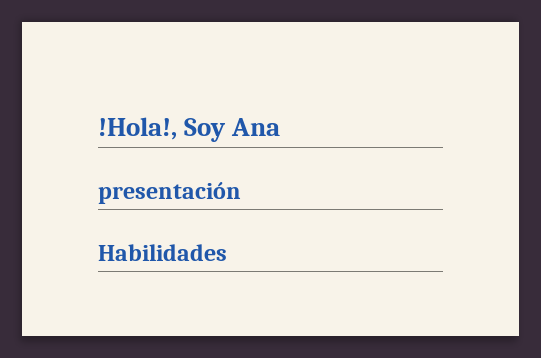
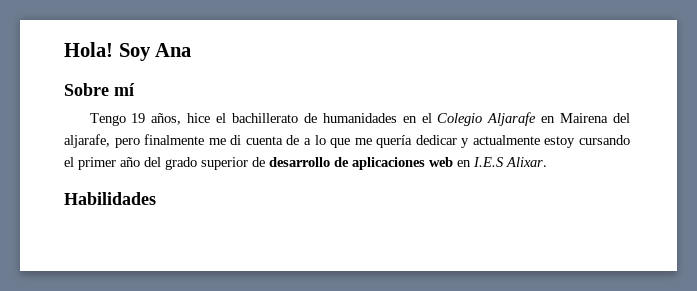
- !Hola!, Soy Ana
+ Hola! Soy Ana
- presentación
+ Sobre mí
+ Tengo 19 años, hice el bachillerato de humanidades en el Colegio Aljarafe en Mairena del aljarafe, pero finalmente me di cuenta de a lo que me quería dedicar y actualmente estoy cursando el primer año del grado superior de desarrollo de aplicaciones web en I.E.S Alixar.

